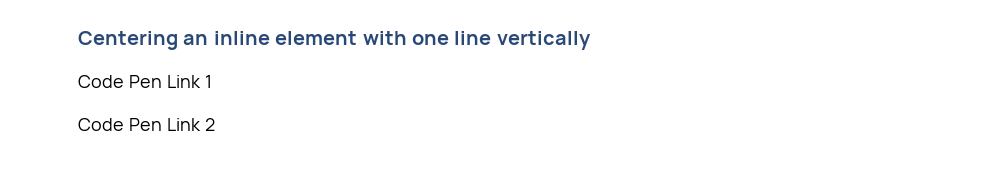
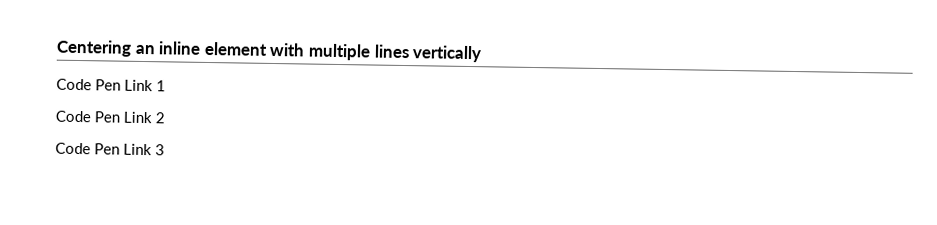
- Centering an inline element with one line vertically
+ Centering an inline element with multiple lines vertically
+ Code Pen Link 3

